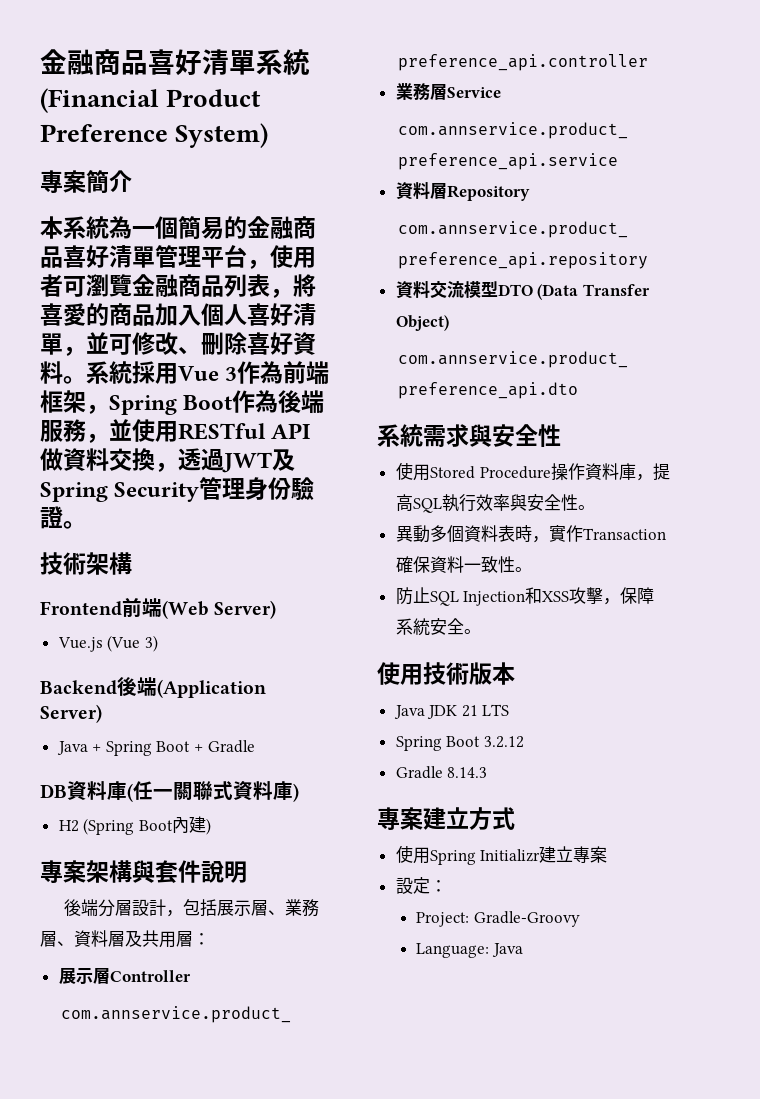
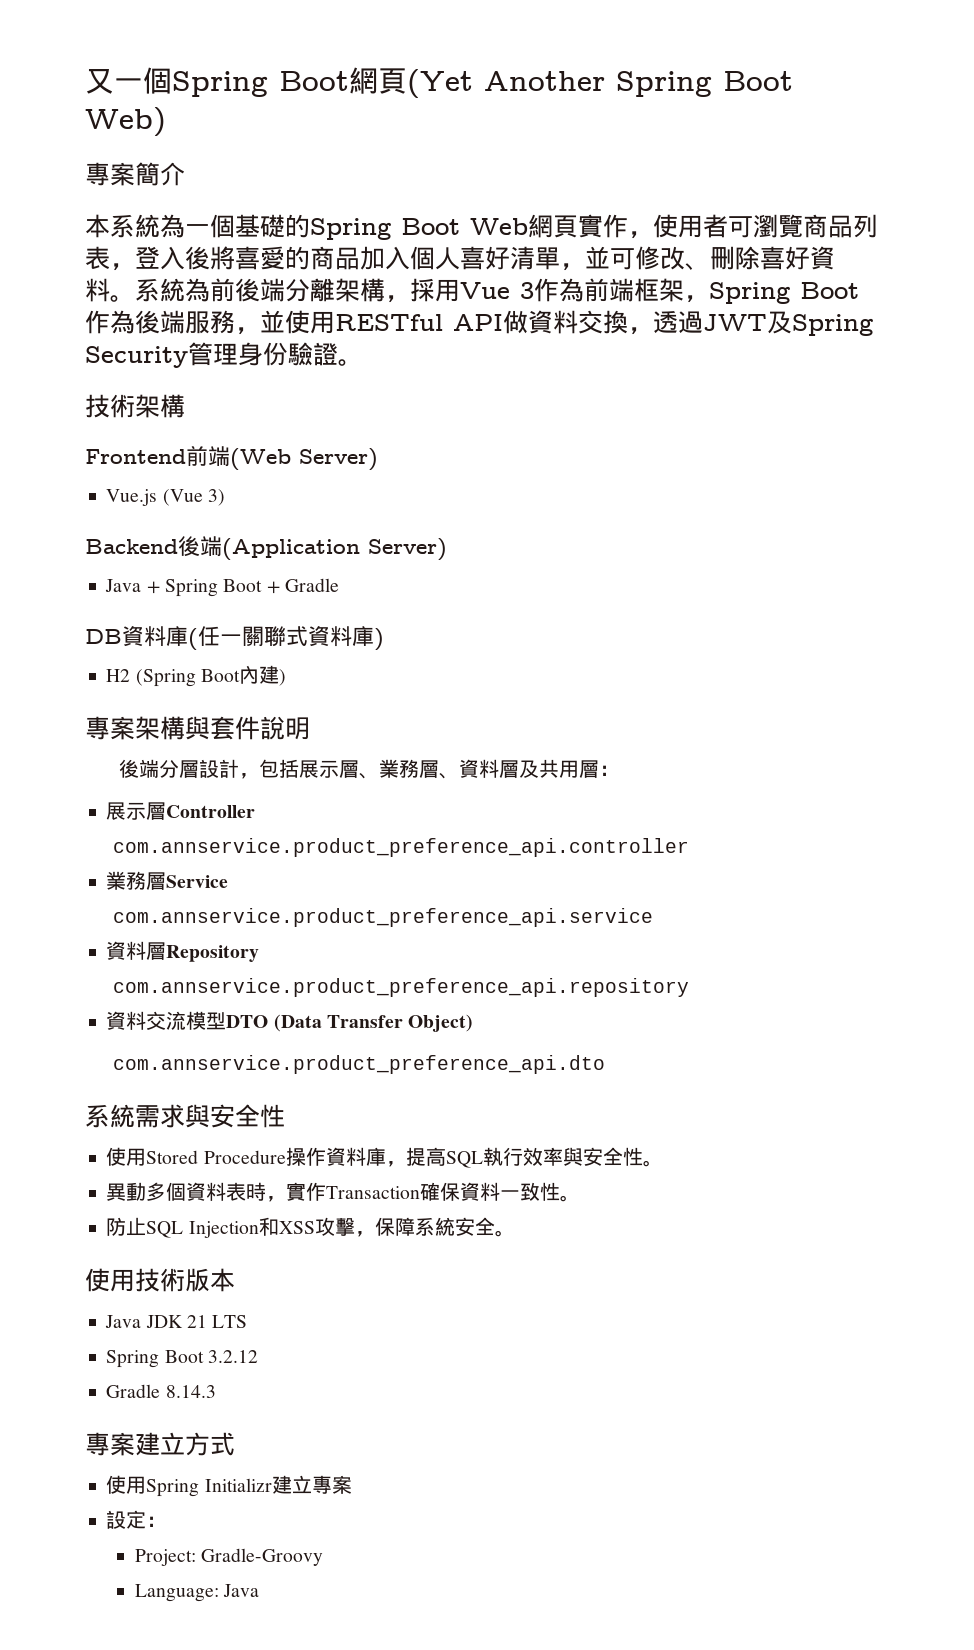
- 金融商品喜好清單系統(Financial Product Preference System)
+ 又一個Spring Boot網頁(Yet Another Spring Boot Web)
- 本系統為一個簡易的金融商品喜好清單管理平台，使用者可瀏覽金融商品列表，將喜愛的商品加入個人喜好清單，並可修改、刪除喜好資料。
+ 本系統為一個基礎的Spring Boot Web網頁實作，使用者可瀏覽商品列表，登入後將喜愛的商品加入個人喜好清單，並可修改、刪除喜好資料。
- 系統採用Vue 3作為前端框架，Spring Boot作為後端服務，並使用RESTful API做資料交換，透過JWT及Spring Security管理身份驗證。
+ 系統為前後端分離架構，採用Vue 3作為前端框架，Spring Boot作為後端服務，並使用RESTful API做資料交換，透過JWT及Spring Security管理身份驗證。

